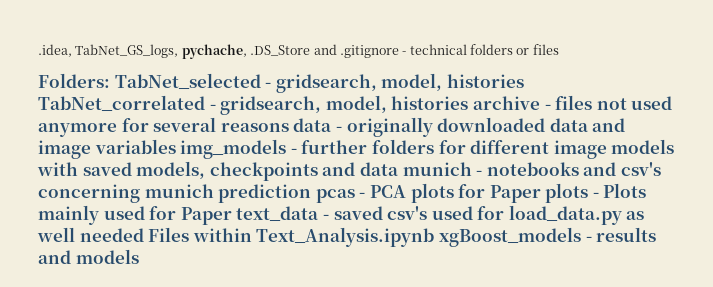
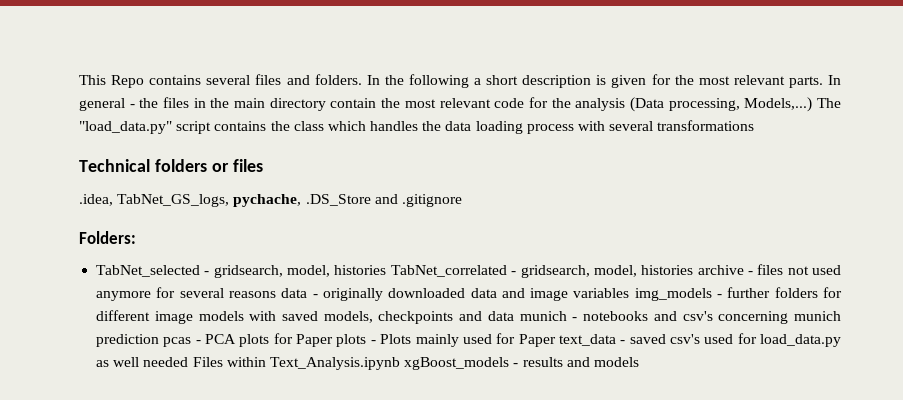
+ This Repo contains several files and folders. In the following a short description is given for the most relevant parts. In general - the files in the main directory contain the most relevant code for the analysis (Data processing, Models,...) The "load_data.py" script contains the class which handles the data loading process with several transformations
+ Technical folders or files
- .idea, TabNet_GS_logs, pychache, .DS_Store and .gitignore - technical folders or files
+ .idea, TabNet_GS_logs, pychache, .DS_Store and .gitignore
- Folders: TabNet_selected - gridsearch, model, histories TabNet_correlated - gridsearch, model, histories archive - files not used anymore for several reasons data - originally downloaded data and image variables img_models - further folders for different image models with saved models, checkpoints and data munich - notebooks and csv's concerning munich prediction pcas - PCA plots for Paper plots - Plots mainly used for Paper text_data - saved csv's used for load_data.py as well needed Files within Text_Analysis.ipynb xgBoost_models - results and models
+ Folders:
+ TabNet_selected - gridsearch, model, histories TabNet_correlated - gridsearch, model, histories archive - files not used anymore for several reasons data - originally downloaded data and image variables img_models - further folders for different image models with saved models, checkpoints and data munich - notebooks and csv's concerning munich prediction pcas - PCA plots for Paper plots - Plots mainly used for Paper text_data - saved csv's used for load_data.py as well needed Files within Text_Analysis.ipynb xgBoost_models - results and models

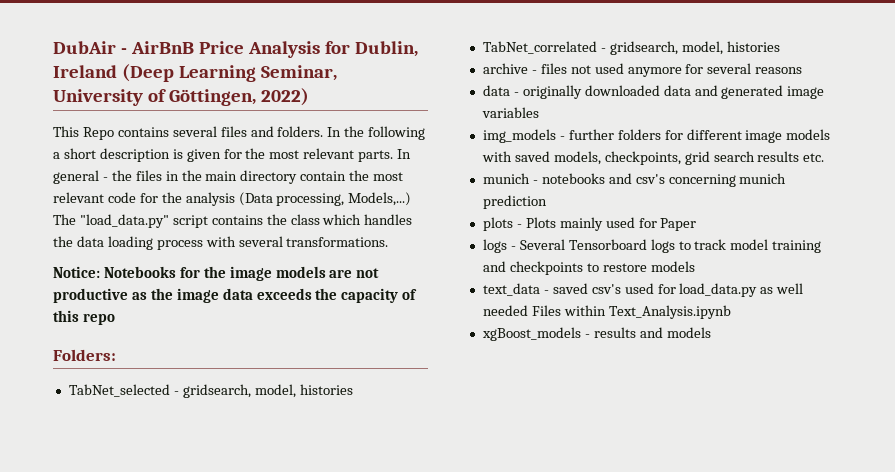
+ DubAir - AirBnB Price Analysis for Dublin, Ireland (Deep Learning Seminar, University of Göttingen, 2022)
- The "load_data.py" script contains the class which handles the data loading process with several transformations
- Technical folders or files
- .idea, TabNet_GS_logs, pychache, .DS_Store and .gitignore
+ The "load_data.py" script contains the class which handles the data loading process with several transformations.
+ Notice: Notebooks for the image models are not productive as the image data exceeds the capacity of this repo
- TabNet_selected - gridsearch, model, histories TabNet_correlated - gridsearch, model, histories archive - files not used anymore for several reasons data - originally downloaded data and image variables img_models - further folders for different image models with saved models, checkpoints and data munich - notebooks and csv's concerning munich prediction pcas - PCA plots for Paper plots - Plots mainly used for Paper text_data - saved csv's used for load_data.py as well needed Files within Text_Analysis.ipynb xgBoost_models - results and models
+ TabNet_selected - gridsearch, model, histories
+ TabNet_correlated - gridsearch, model, histories
+ archive - files not used anymore for several reasons
+ data - originally downloaded data and generated image variables
+ img_models - further folders for different image models with saved models, checkpoints, grid search results etc.
+ munich - notebooks and csv's concerning munich prediction
+ plots - Plots mainly used for Paper
+ logs - Several Tensorboard logs to track model training and checkpoints to restore models
+ text_data - saved csv's used for load_data.py as well needed Files within Text_Analysis.ipynb
+ xgBoost_models - results and models

